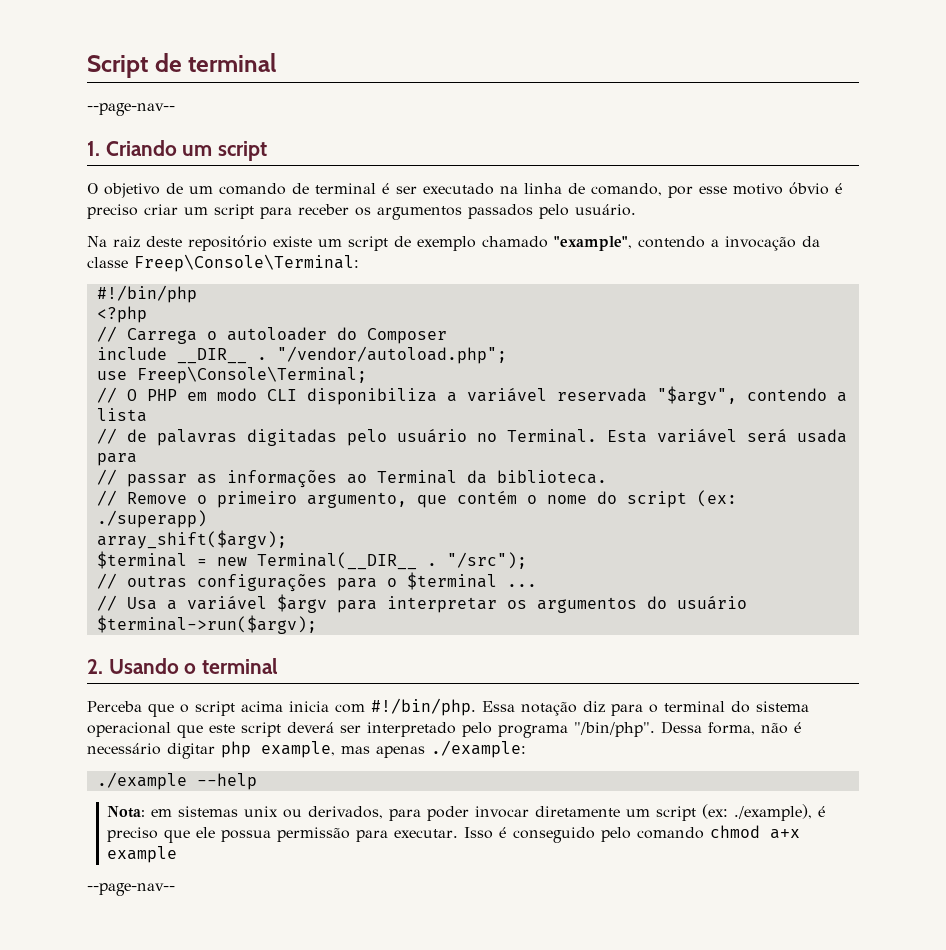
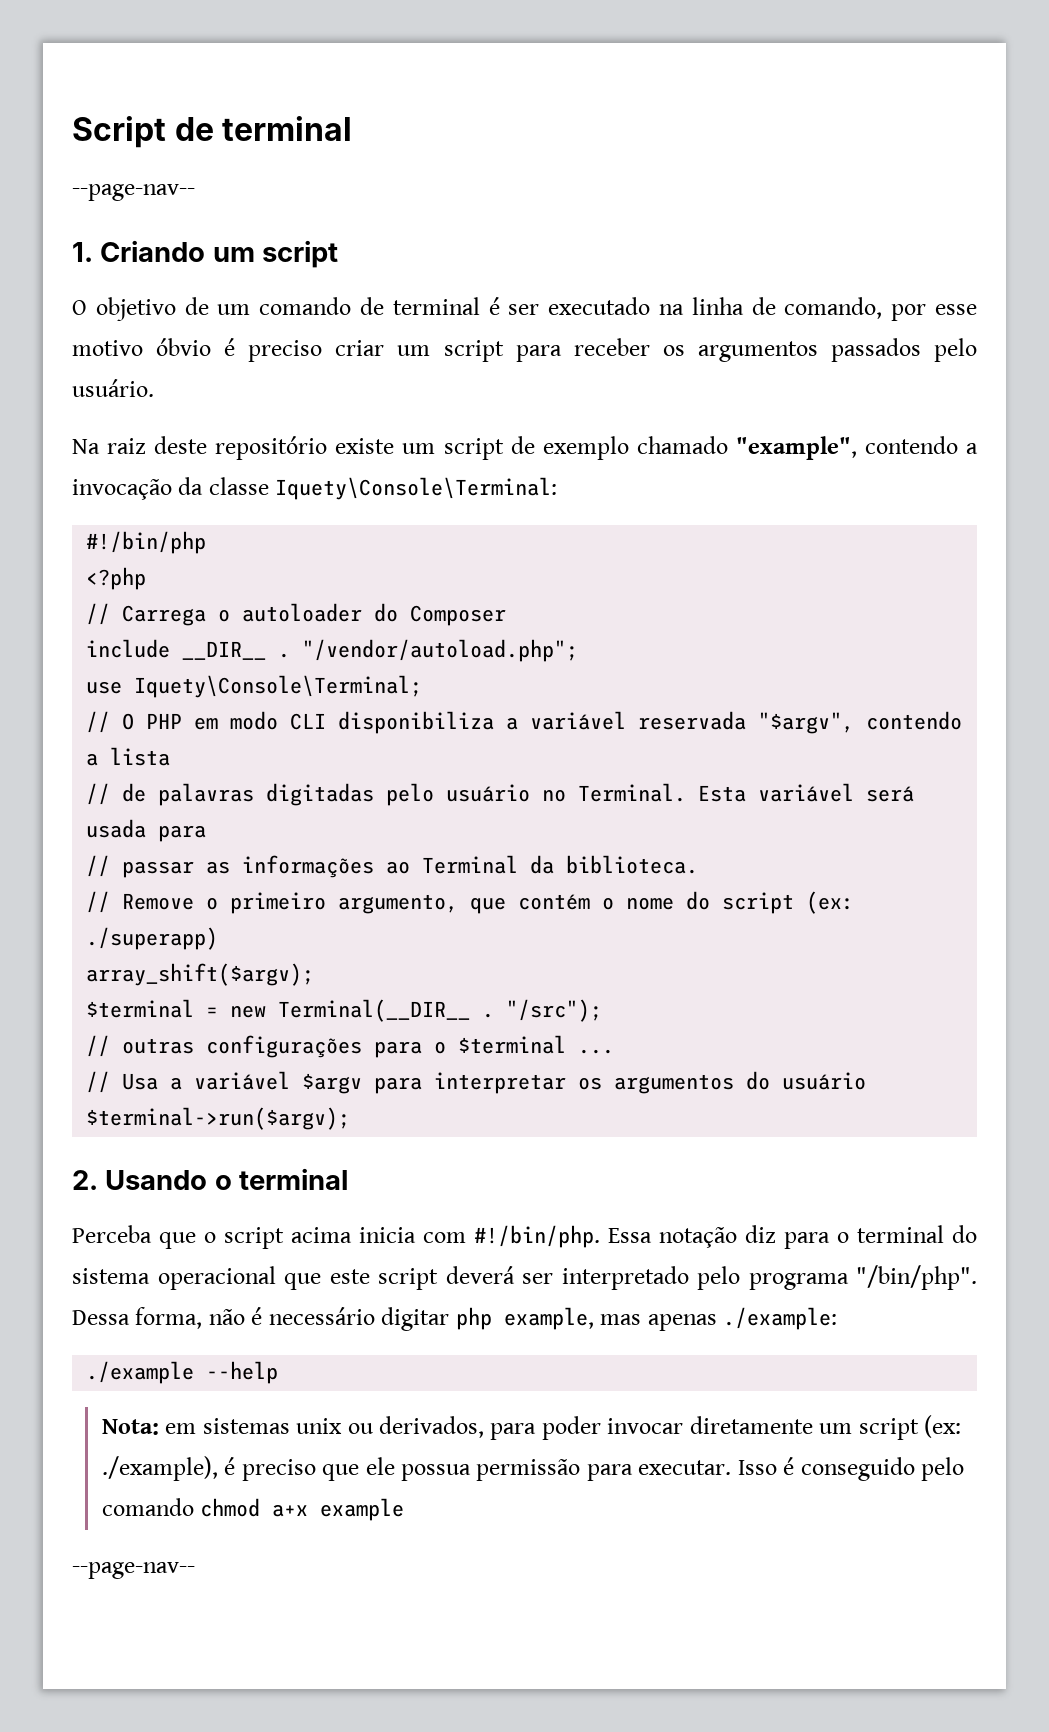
- Na raiz deste repositório existe um script de exemplo chamado "example", contendo a invocação da classe Freep\Console\Terminal:
+ Na raiz deste repositório existe um script de exemplo chamado "example", contendo a invocação da classe Iquety\Console\Terminal:
- use Freep\Console\Terminal;
+ use Iquety\Console\Terminal;

